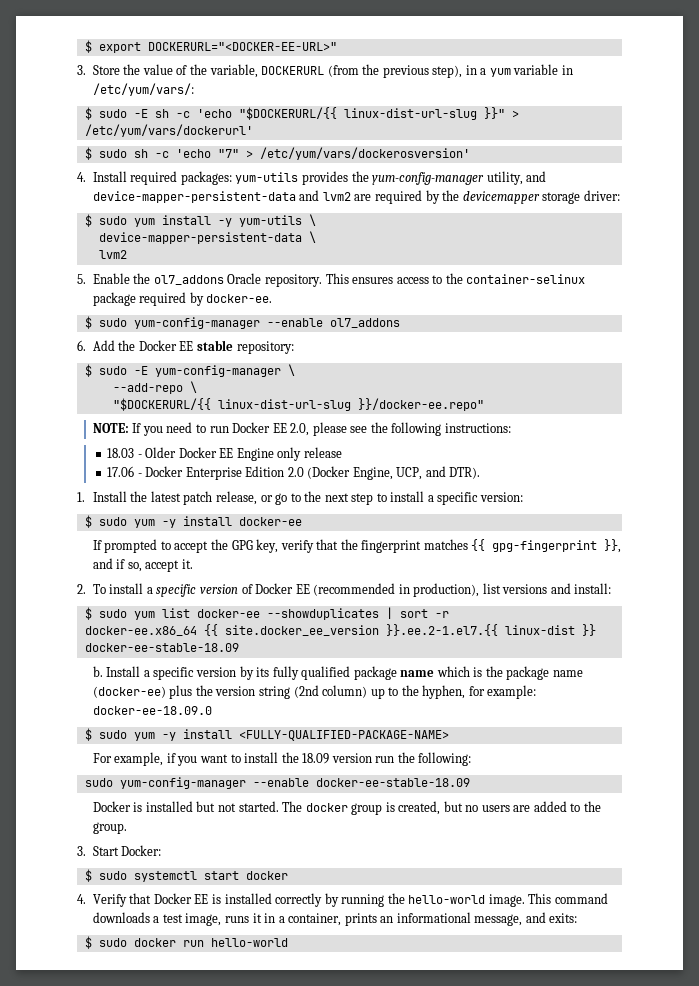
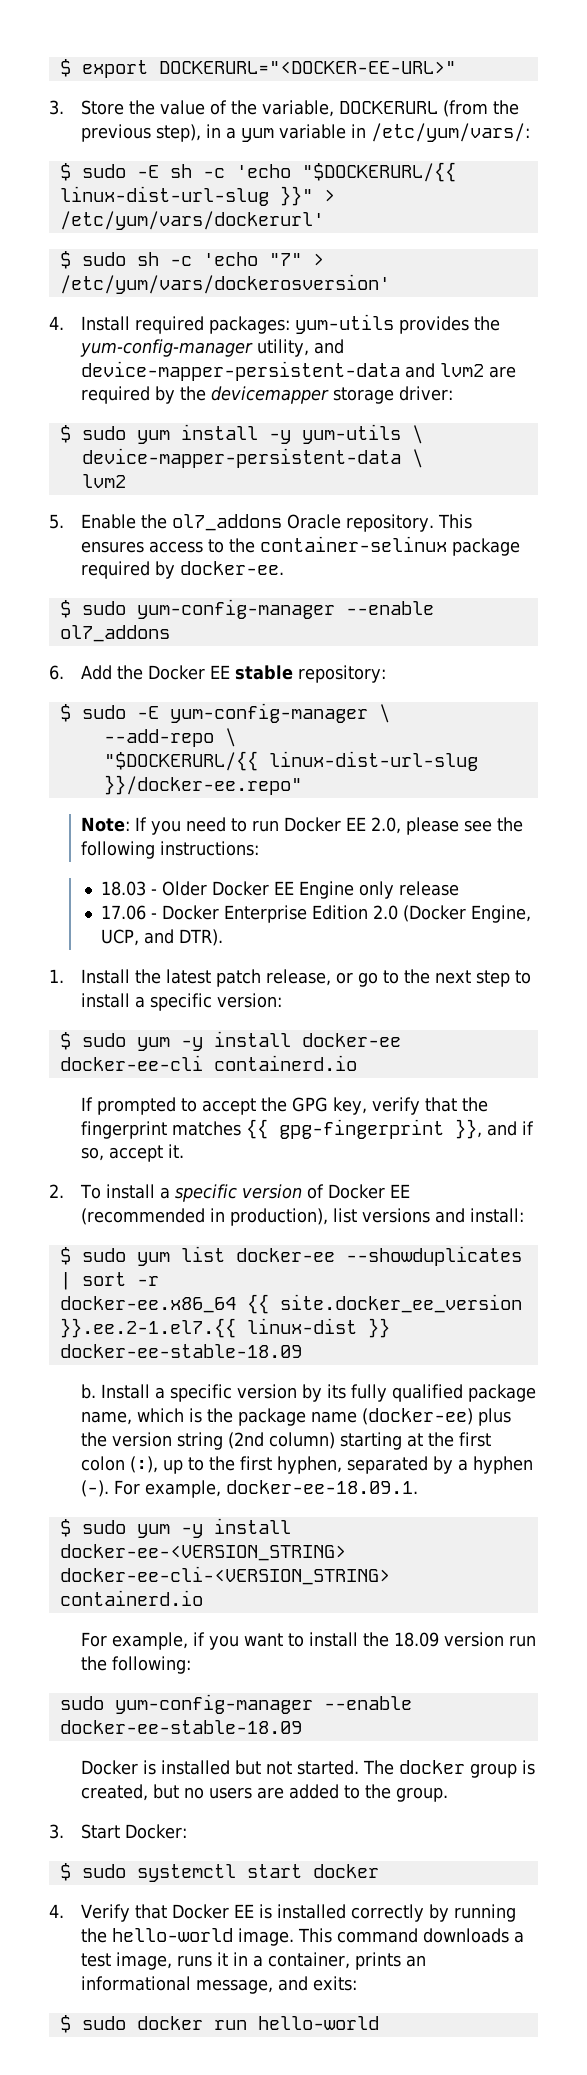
- NOTE: If you need to run Docker EE 2.0, please see the following instructions:
+ Note: If you need to run Docker EE 2.0, please see the following instructions:
- $ sudo yum -y install docker-ee
+ $ sudo yum -y install docker-ee docker-ee-cli containerd.io
- Install a specific version by its fully qualified package name which is the package name (docker-ee) plus the version string (2nd column) up to the hyphen, for example: docker-ee-18.09.0
- $ sudo yum -y install <FULLY-QUALIFIED-PACKAGE-NAME>
+ Install a specific version by its fully qualified package name, which is the package name (docker-ee) plus the version string (2nd column) starting at the first colon (:), up to the first hyphen, separated by a hyphen (-). For example, docker-ee-18.09.1.
+ $ sudo yum -y install docker-ee-<VERSION_STRING> docker-ee-cli-<VERSION_STRING> containerd.io

